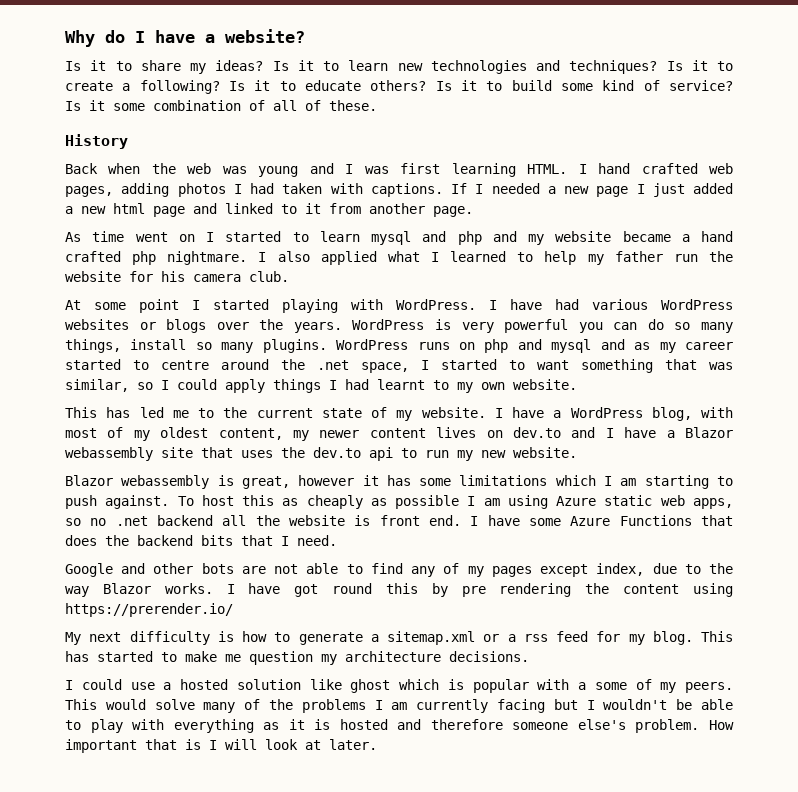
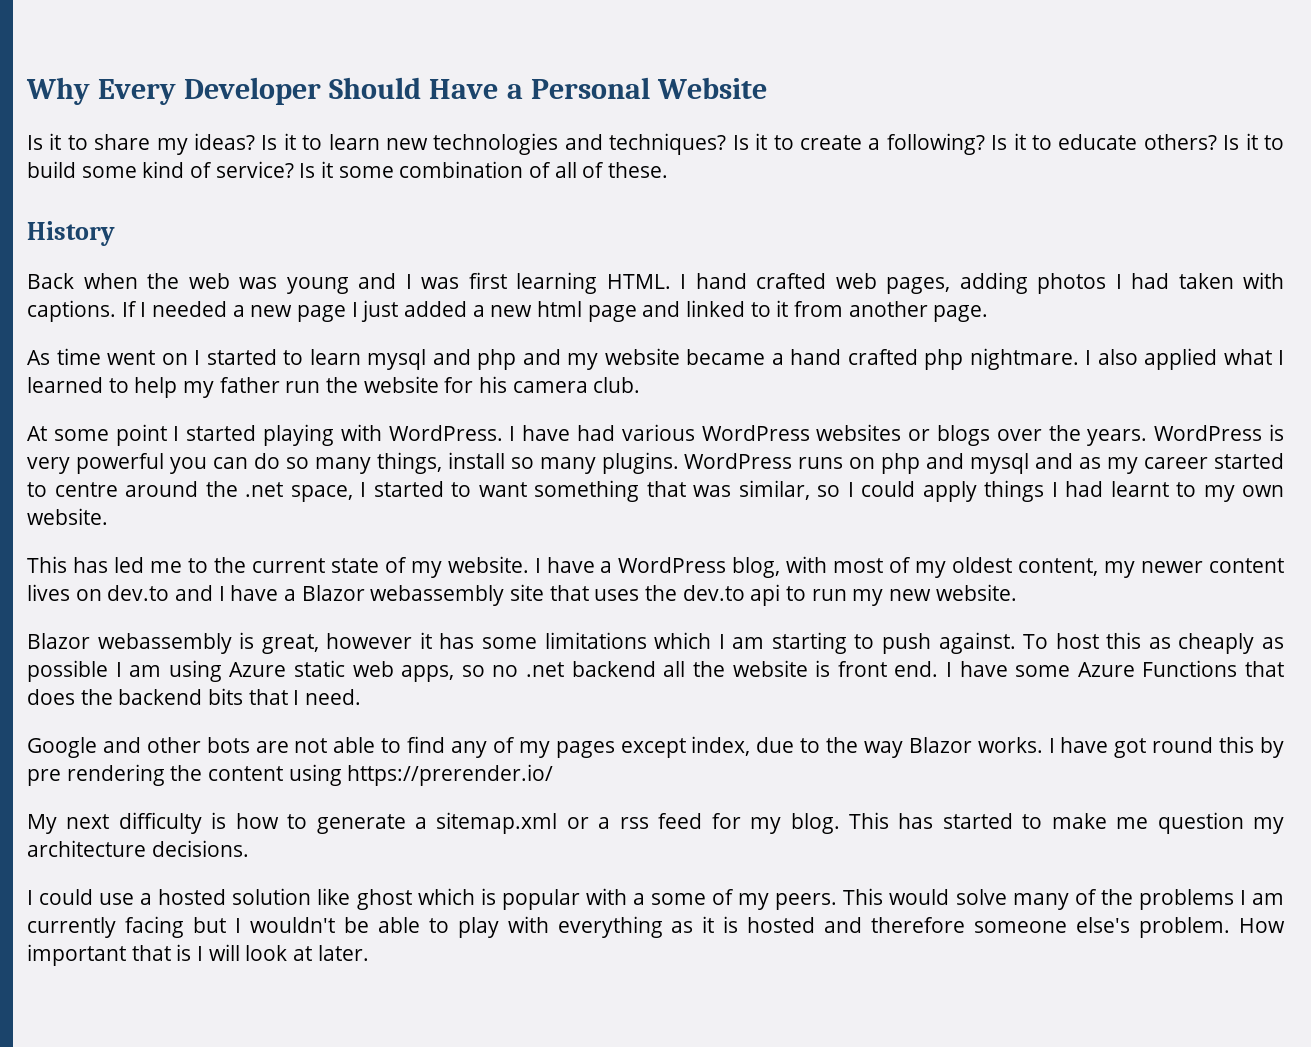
- Why do I have a website?
+ Why Every Developer Should Have a Personal Website

